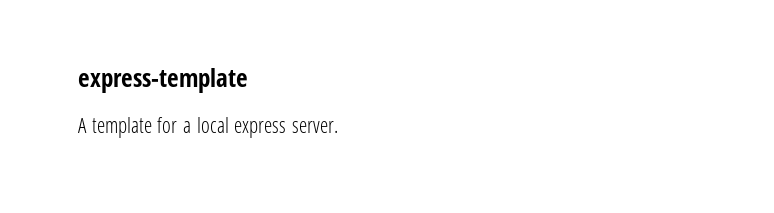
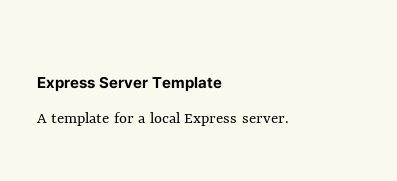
- express-template
+ Express Server Template
- A template for a local express server.
+ A template for a local Express server.

